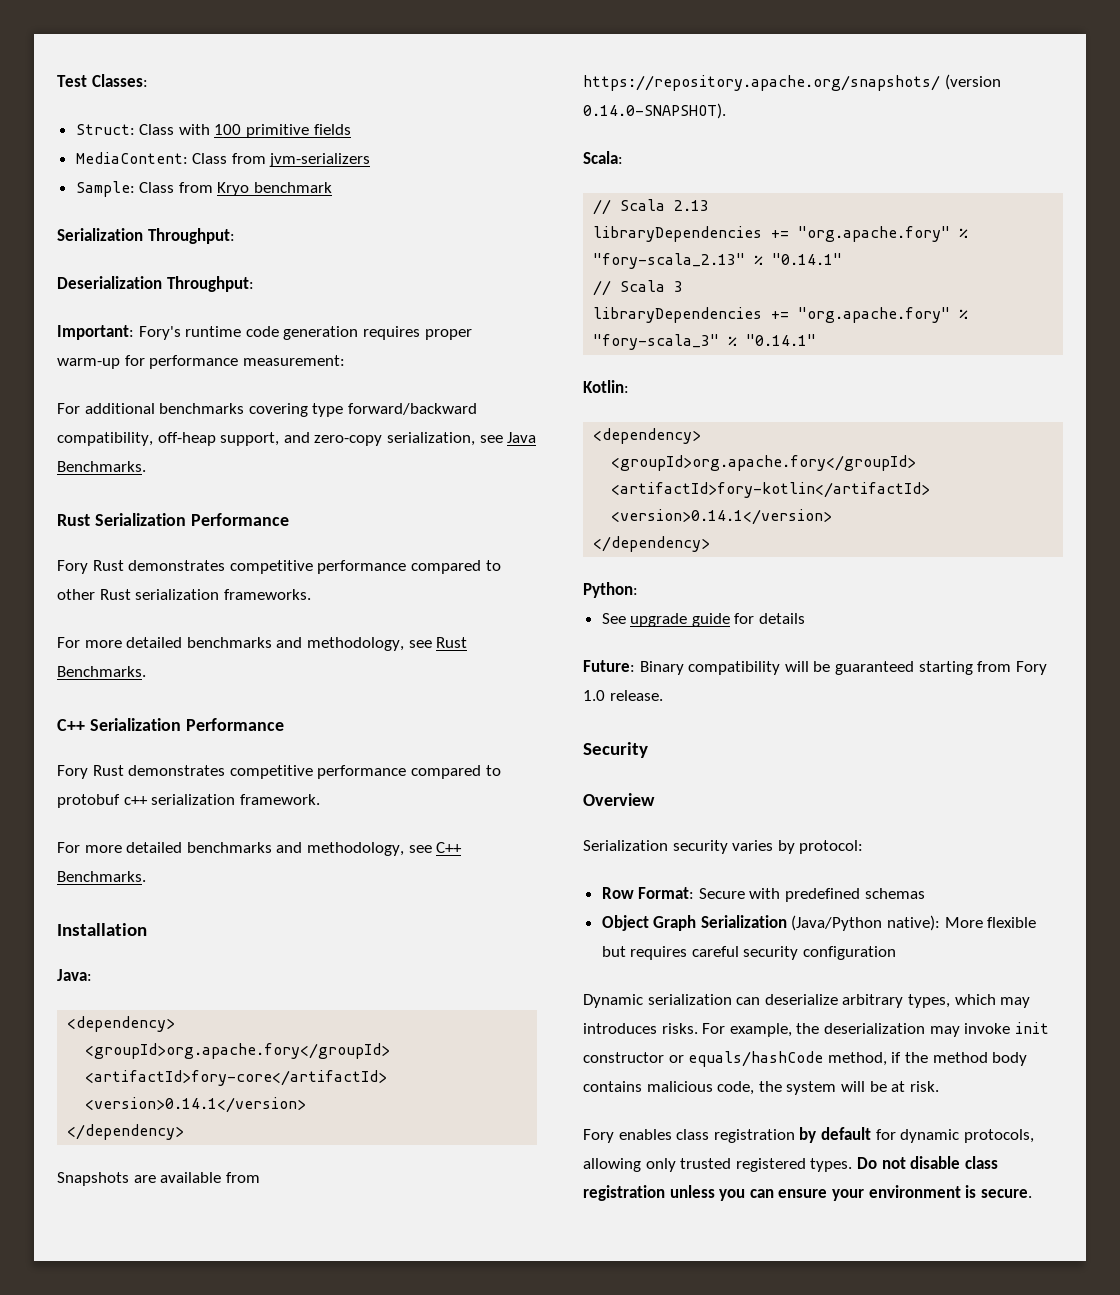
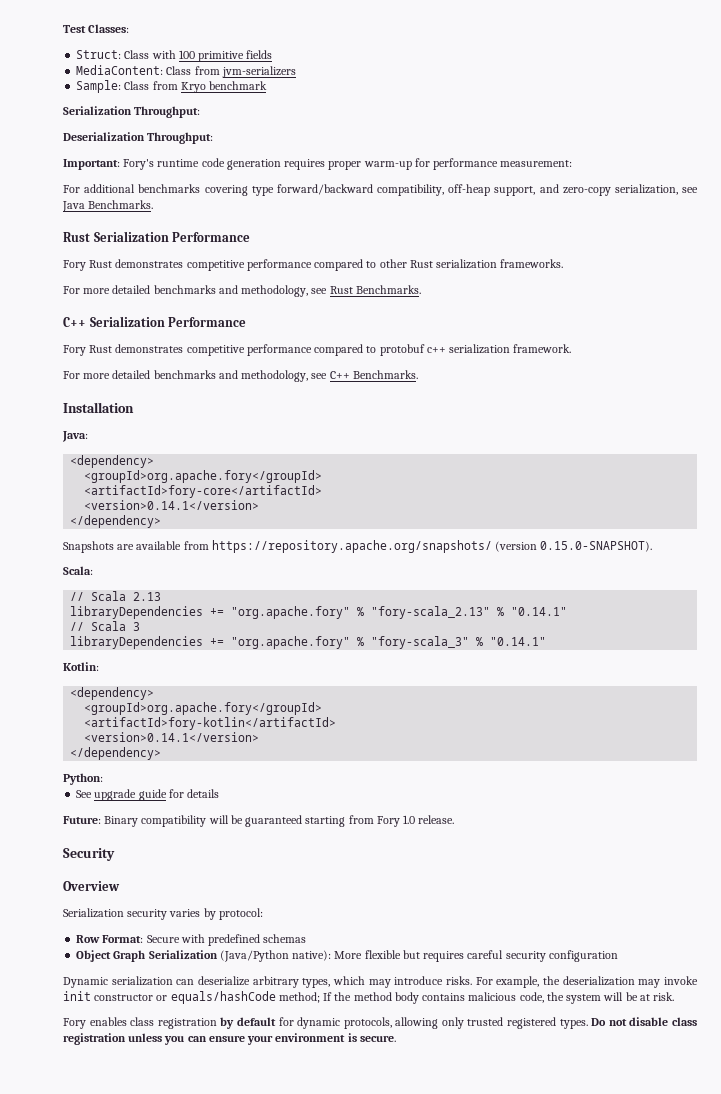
- Snapshots are available from https://repository.apache.org/snapshots/ (version 0.14.0-SNAPSHOT).
+ Snapshots are available from https://repository.apache.org/snapshots/ (version 0.15.0-SNAPSHOT).
- Dynamic serialization can deserialize arbitrary types, which may introduces risks.
+ Dynamic serialization can deserialize arbitrary types, which may introduce risks.
- For example, the deserialization may invoke init constructor or equals/hashCode method, if the method body contains malicious code, the system will be at risk.
+ For example, the deserialization may invoke init constructor or equals/hashCode method; If the method body contains malicious code, the system will be at risk.

